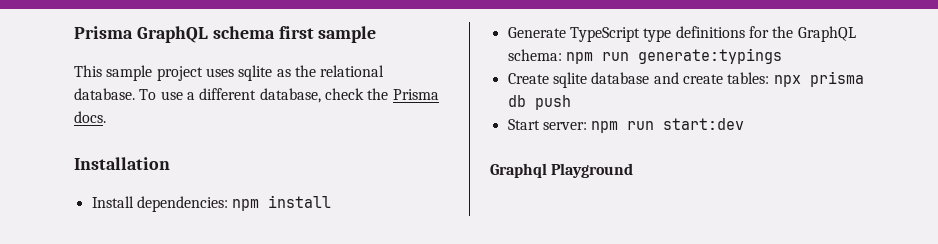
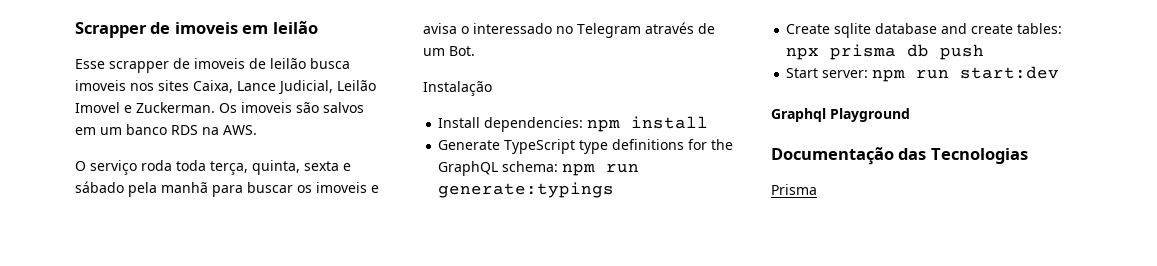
- Prisma GraphQL schema first sample
- This sample project uses sqlite as the relational database. To use a different database, check the Prisma docs.
- Installation
+ Scrapper de imoveis em leilão
+ Esse scrapper de imoveis de leilão busca imoveis nos sites Caixa, Lance Judicial, Leilão Imovel e Zuckerman. Os imoveis são salvos em um banco RDS na AWS.
+ O serviço roda toda terça, quinta, sexta e sábado pela manhã para buscar os imoveis e avisa o interessado no Telegram através de um Bot.
+ Instalação
+ Documentação das Tecnologias
+ Prisma

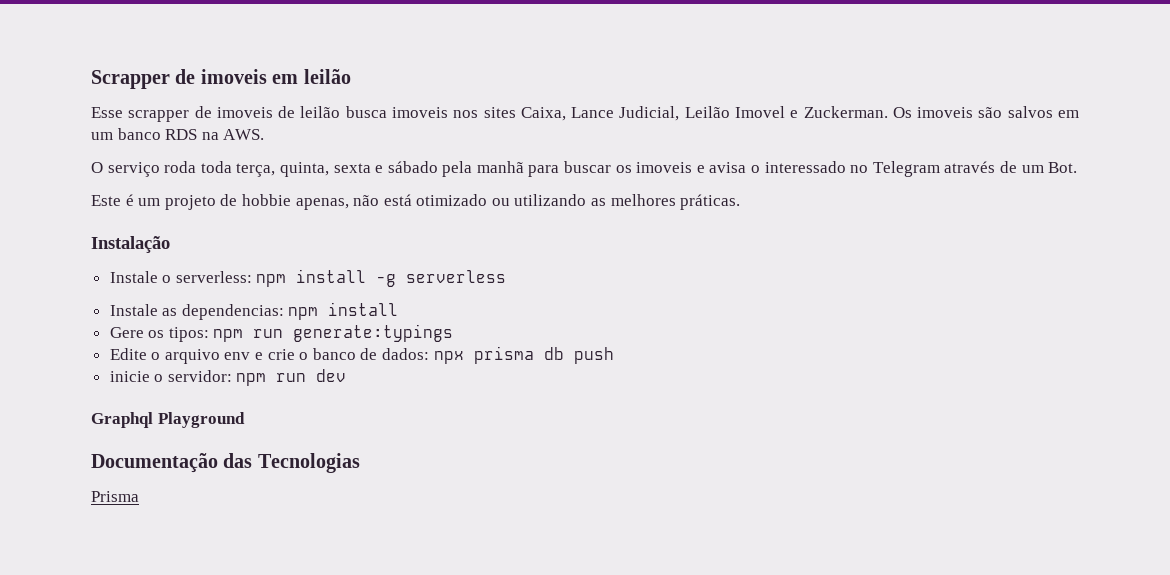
+ Este é um projeto de hobbie apenas, não está otimizado ou utilizando as melhores práticas.
  Instalação
- Install dependencies: npm install
- Generate TypeScript type definitions for the GraphQL schema: npm run generate:typings
- Create sqlite database and create tables: npx prisma db push
+ Instale o serverless: npm install -g serverless
+ Instale as dependencias: npm install
+ Gere os tipos: npm run generate:typings
+ Edite o arquivo env e crie o banco de dados: npx prisma db push
- Start server: npm run start:dev
+ inicie o servidor: npm run dev

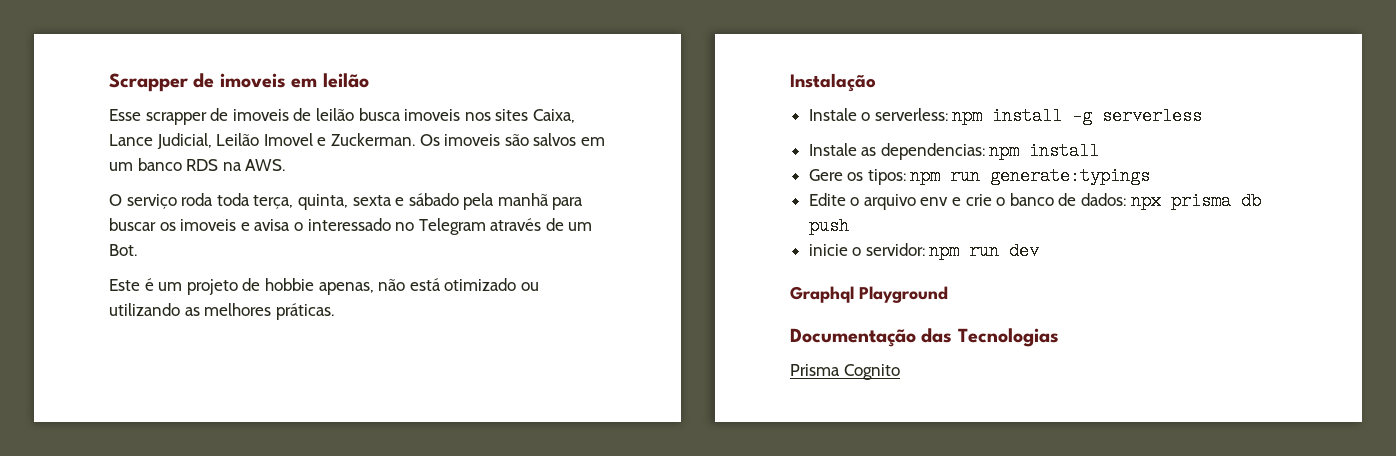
- Prisma
+ Prisma Cognito

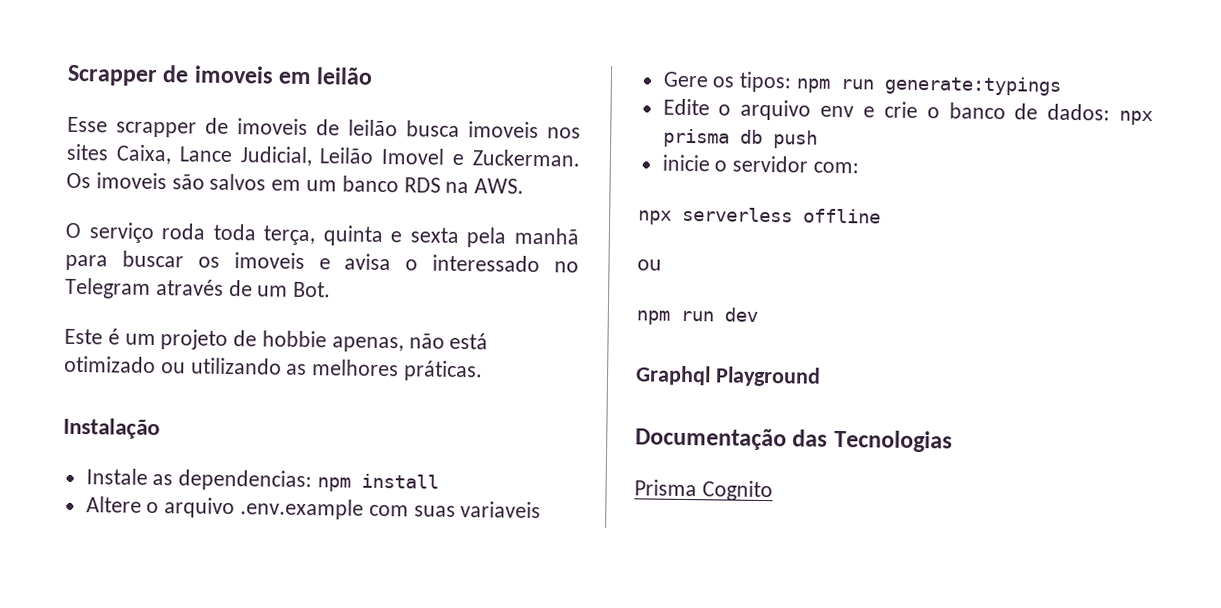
- O serviço roda toda terça, quinta, sexta e sábado pela manhã para buscar os imoveis e avisa o interessado no Telegram através de um Bot.
+ O serviço roda toda terça, quinta e sexta pela manhã para buscar os imoveis e avisa o interessado no Telegram através de um Bot.
- Instale o serverless: npm install -g serverless
+ Altere o arquivo .env.example com suas variaveis
- inicie o servidor: npm run dev
+ inicie o servidor com:
+ npx serverless offline
+ ou
+ npm run dev

